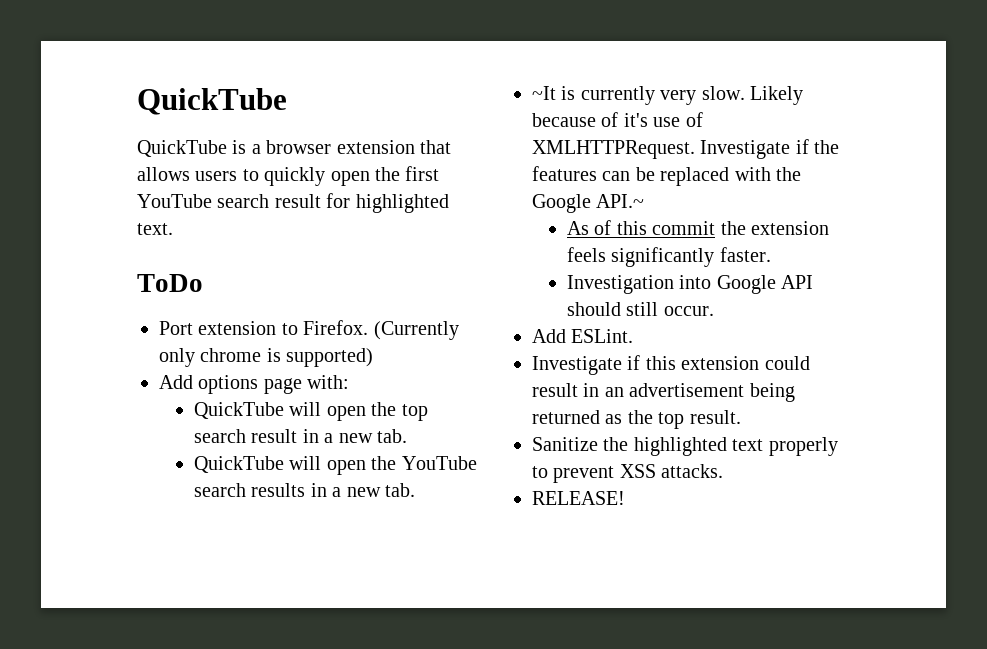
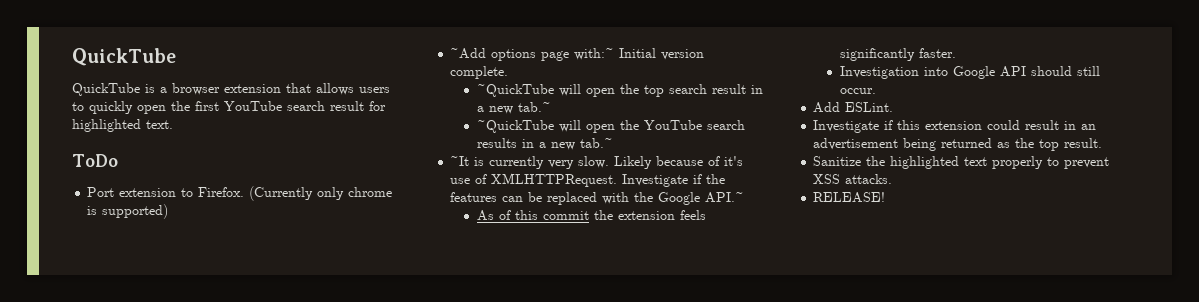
- Add options page with:
- QuickTube will open the top search result in a new tab.
- QuickTube will open the YouTube search results in a new tab.
+ ~Add options page with:~ Initial version complete.
+ ~QuickTube will open the top search result in a new tab.~
+ ~QuickTube will open the YouTube search results in a new tab.~

